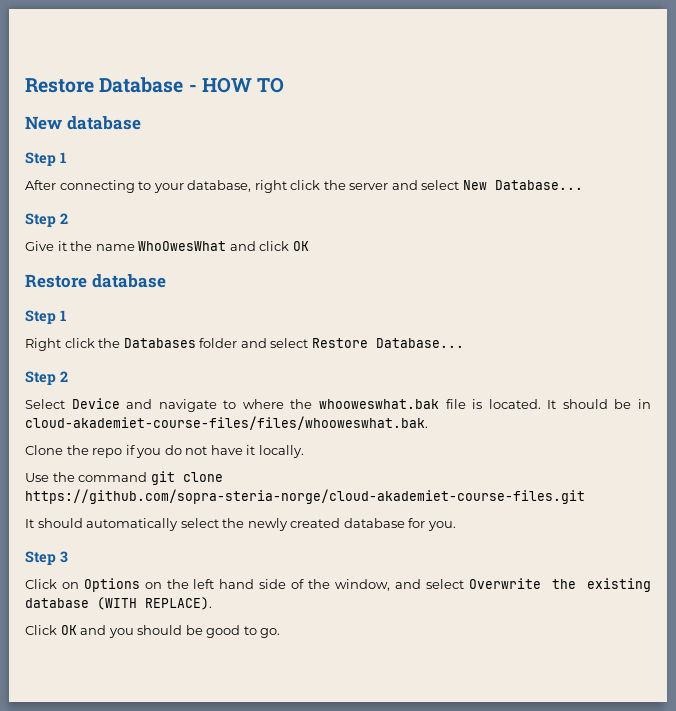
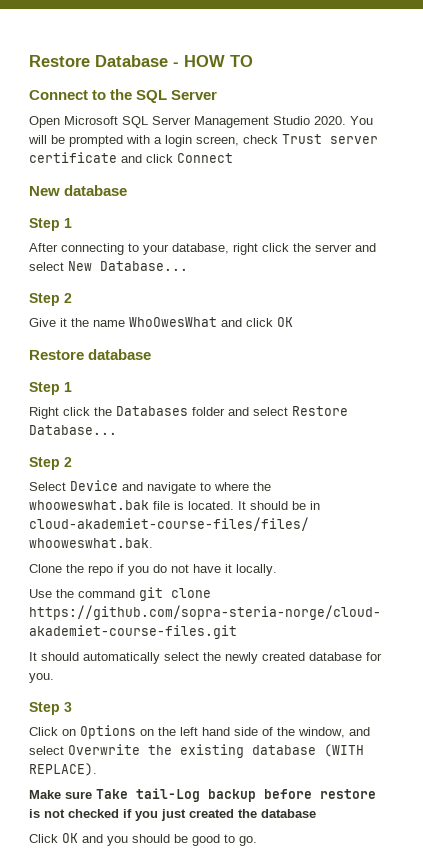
+ Connect to the SQL Server
+ Open Microsoft SQL Server Management Studio 2020. You will be prompted with a login screen, check Trust server certificate and click Connect
+ Make sure Take tail-Log backup before restore is not checked if you just created the database

